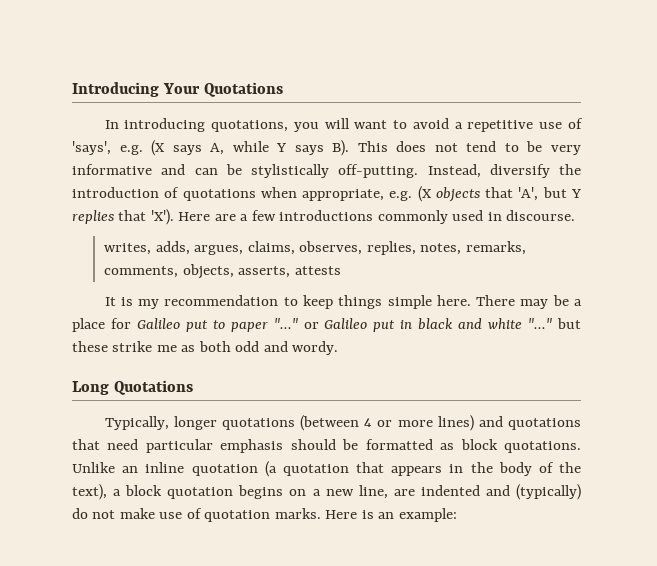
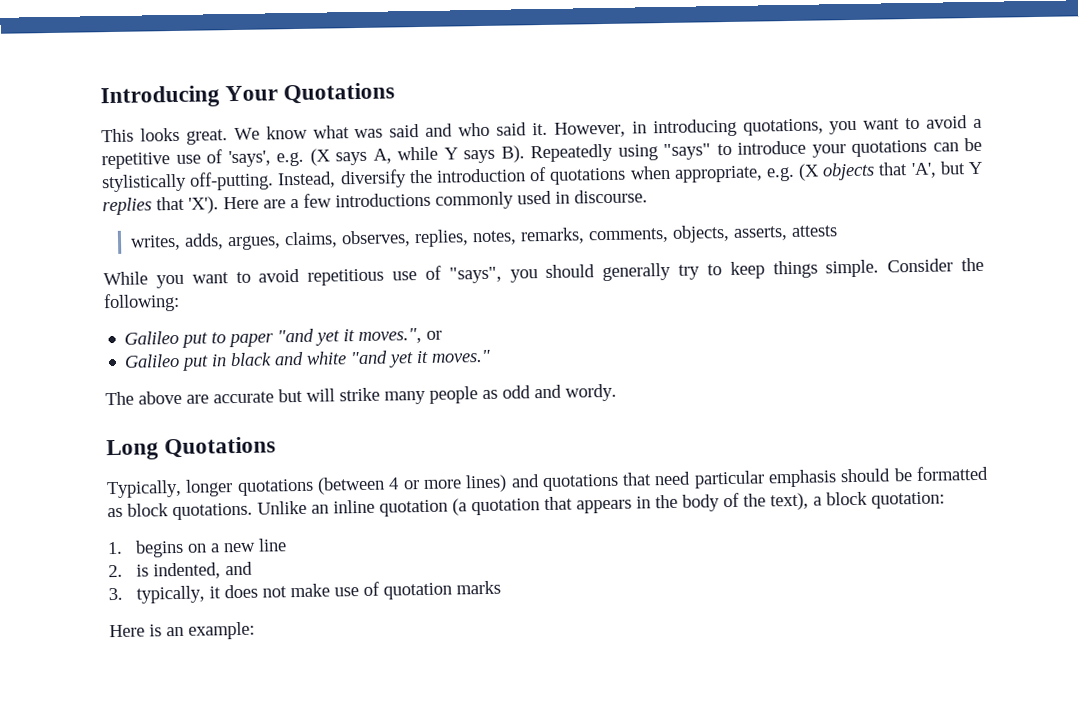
- In introducing quotations, you will want to avoid a repetitive use of 'says', e.g. (X says A, while Y says B). This does not tend to be very informative and can be stylistically off-putting.
+ This looks great. We know what was said and who said it. However, in introducing quotations, you want to avoid a repetitive use of 'says', e.g. (X says A, while Y says B). Repeatedly using "says" to introduce your quotations can be stylistically off-putting.
- It is my recommendation to keep things simple here. There may be a place for Galileo put to paper "..." or Galileo put in black and white "..." but these strike me as both odd and wordy.
+ While you want to avoid repetitious use of "says", you should generally try to keep things simple. Consider the following:
+ Galileo put to paper "and yet it moves.", or
+ Galileo put in black and white "and yet it moves."
+ The above are accurate but will strike many people as odd and wordy.
- Unlike an inline quotation (a quotation that appears in the body of the text), a block quotation begins on a new line, are indented and (typically) do not make use of quotation marks. Here is an example:
+ Unlike an inline quotation (a quotation that appears in the body of the text), a block quotation:
+ 1. begins on a new line
+ 2. is indented, and
+ 3. typically, it does not make use of quotation marks
+ Here is an example:

